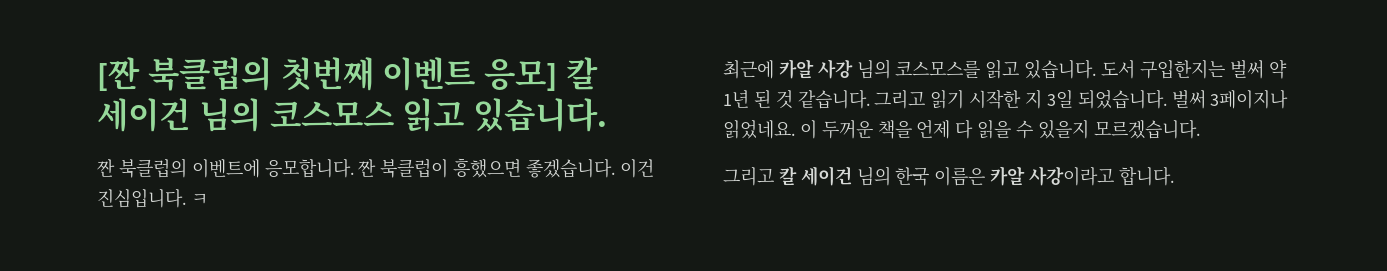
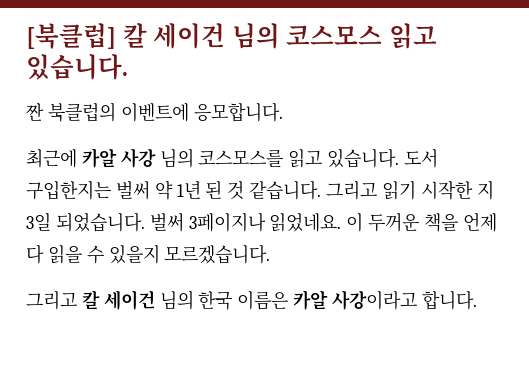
- [짠 북클럽의 첫번째 이벤트 응모] 칼 세이건 님의 코스모스 읽고 있습니다.
+ [북클럽] 칼 세이건 님의 코스모스 읽고 있습니다.
- 짠 북클럽이 흥했으면 좋겠습니다. 이건 진심입니다. ㅋ

